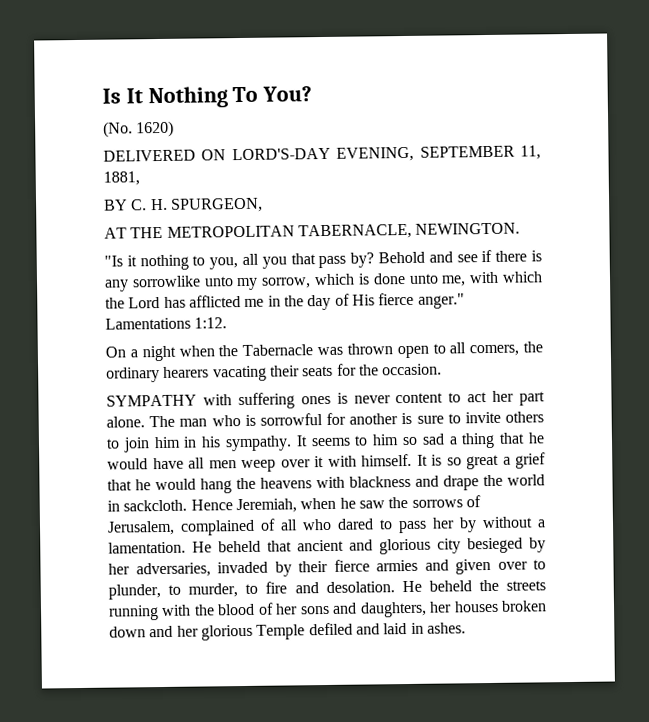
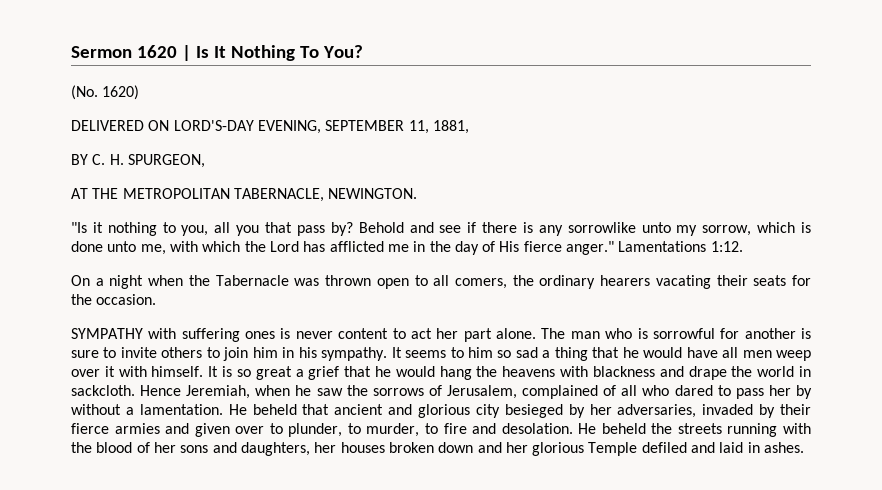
- Is It Nothing To You?
+ Sermon 1620 | Is It Nothing To You?

